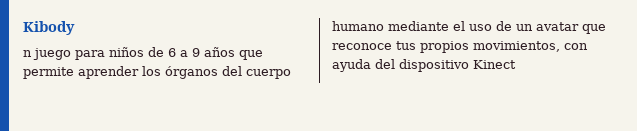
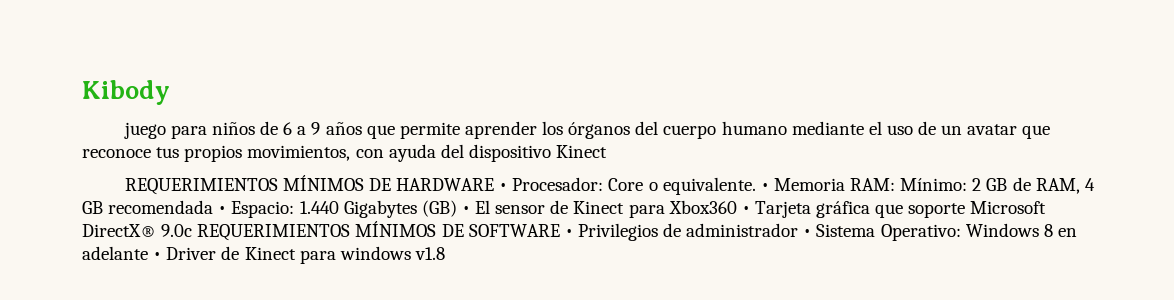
- n juego para niños de 6 a 9 años que permite aprender los órganos del cuerpo humano mediante el uso de un avatar que reconoce tus propios movimientos, con ayuda del dispositivo Kinect
+ juego para niños de 6 a 9 años que permite aprender los órganos del cuerpo humano mediante el uso de un avatar que reconoce tus propios movimientos, con ayuda del dispositivo Kinect
+ REQUERIMIENTOS MÍNIMOS DE HARDWARE • Procesador: Core o equivalente. • Memoria RAM: Mínimo: 2 GB de RAM, 4 GB recomendada • Espacio: 1.440 Gigabytes (GB) • El sensor de Kinect para Xbox360 • Tarjeta gráfica que soporte Microsoft DirectX® 9.0c REQUERIMIENTOS MÍNIMOS DE SOFTWARE • Privilegios de administrador • Sistema Operativo: Windows 8 en adelante • Driver de Kinect para windows v1.8

